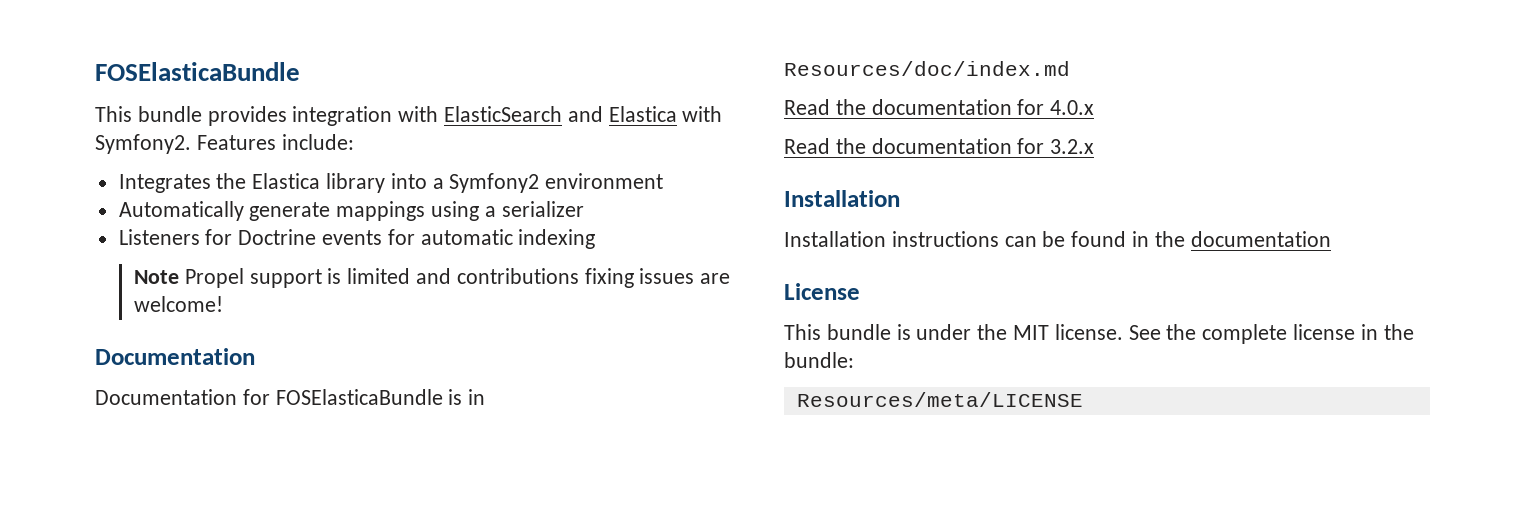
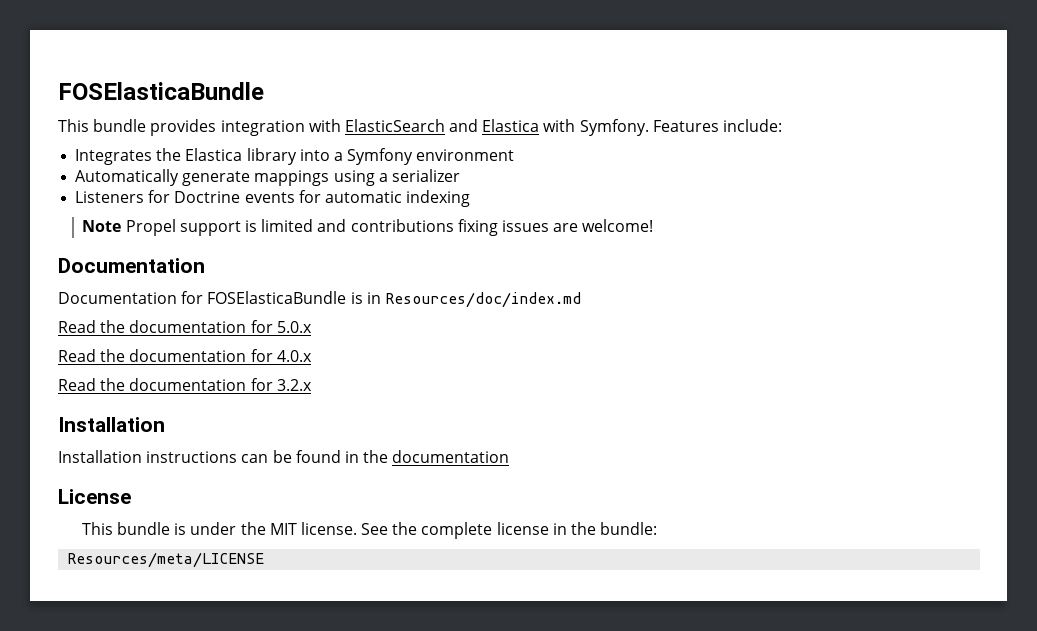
- This bundle provides integration with ElasticSearch and Elastica with Symfony2.
+ This bundle provides integration with ElasticSearch and Elastica with Symfony.
- Integrates the Elastica library into a Symfony2 environment
+ Integrates the Elastica library into a Symfony environment
+ Read the documentation for 5.0.x

